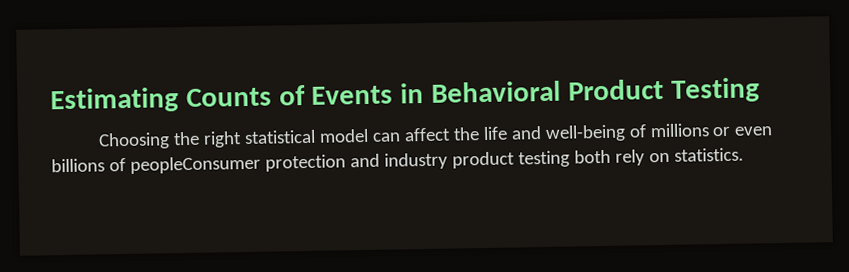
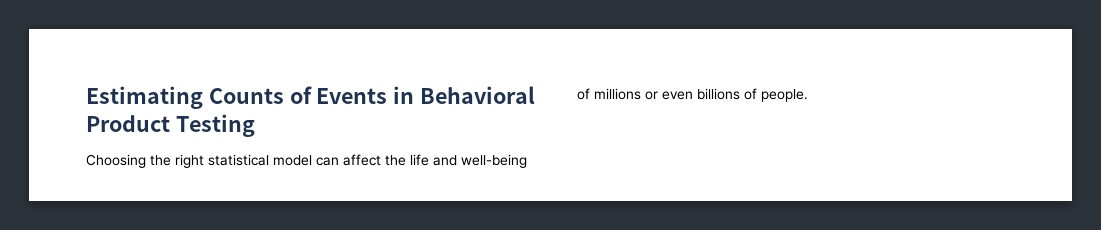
- Choosing the right statistical model can affect the life and well-being of millions or even billions of peopleConsumer protection and industry product testing both rely on statistics.
+ Choosing the right statistical model can affect the life and well-being of millions or even billions of people.

